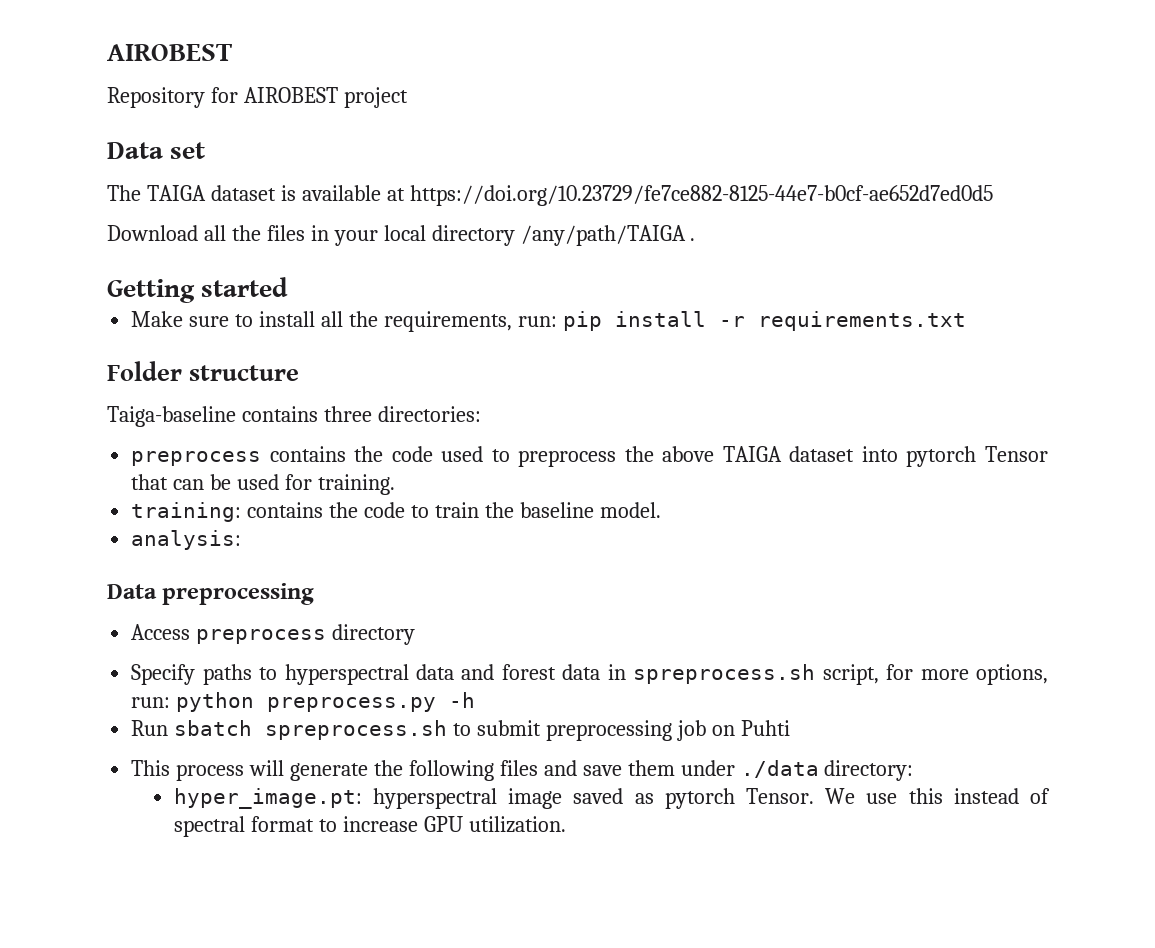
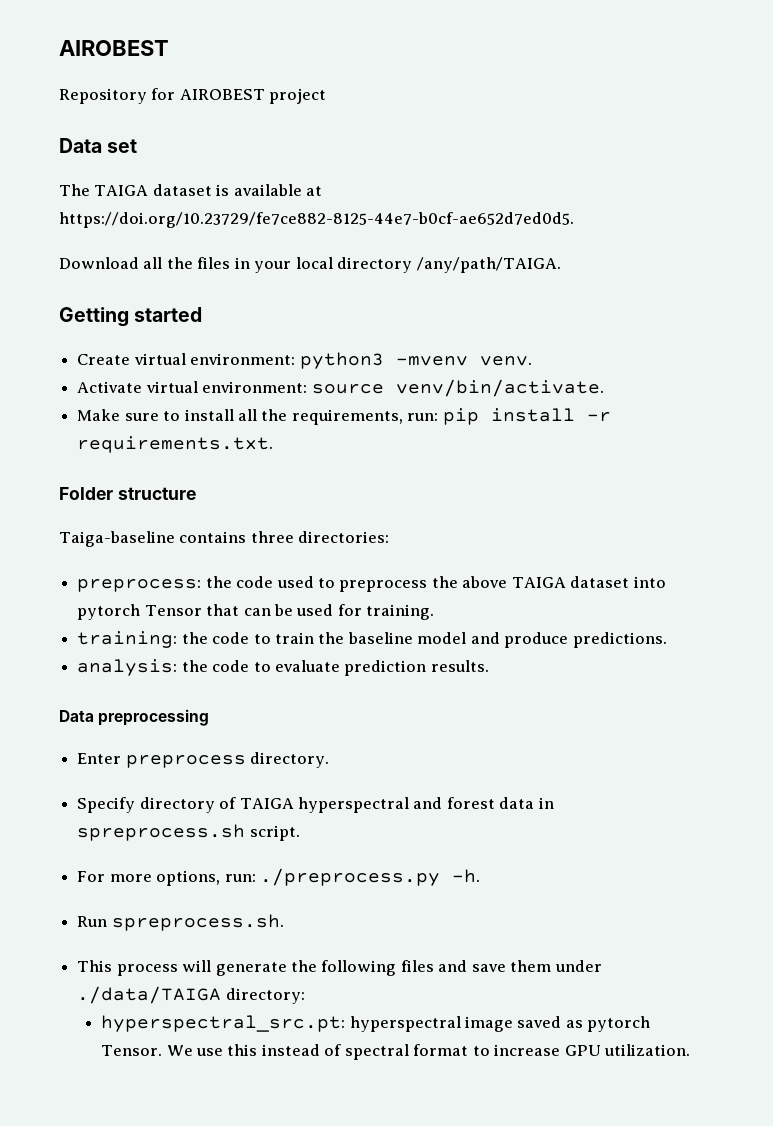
- The TAIGA dataset is available at https://doi.org/10.23729/fe7ce882-8125-44e7-b0cf-ae652d7ed0d5
+ The TAIGA dataset is available at https://doi.org/10.23729/fe7ce882-8125-44e7-b0cf-ae652d7ed0d5.
- Download all the files in your local directory /any/path/TAIGA .
+ Download all the files in your local directory /any/path/TAIGA.
+ Create virtual environment: python3 -mvenv venv.
+ Activate virtual environment: source venv/bin/activate.
- Make sure to install all the requirements, run: pip install -r requirements.txt
+ Make sure to install all the requirements, run: pip install -r requirements.txt.
- preprocess contains the code used to preprocess the above TAIGA dataset into pytorch Tensor that can be used for training.
+ preprocess: the code used to preprocess the above TAIGA dataset into pytorch Tensor that can be used for training.
- training: contains the code to train the baseline model.
- analysis:
+ training: the code to train the baseline model and produce predictions.
+ analysis: the code to evaluate prediction results.
  Data preprocessing
- Access preprocess directory
- Specify paths to hyperspectral data and forest data in spreprocess.sh script, for more options, run: python preprocess.py -h
- Run sbatch spreprocess.sh to submit preprocessing job on Puhti
+ Enter preprocess directory.
+ Specify directory of TAIGA hyperspectral and forest data in spreprocess.sh script.
+ For more options, run: ./preprocess.py -h.
+ Run spreprocess.sh.
- This process will generate the following files and save them under ./data directory:
+ This process will generate the following files and save them under ./data/TAIGA directory:
- hyper_image.pt: hyperspectral image saved as pytorch Tensor.
+ hyperspectral_src.pt: hyperspectral image saved as pytorch Tensor.

